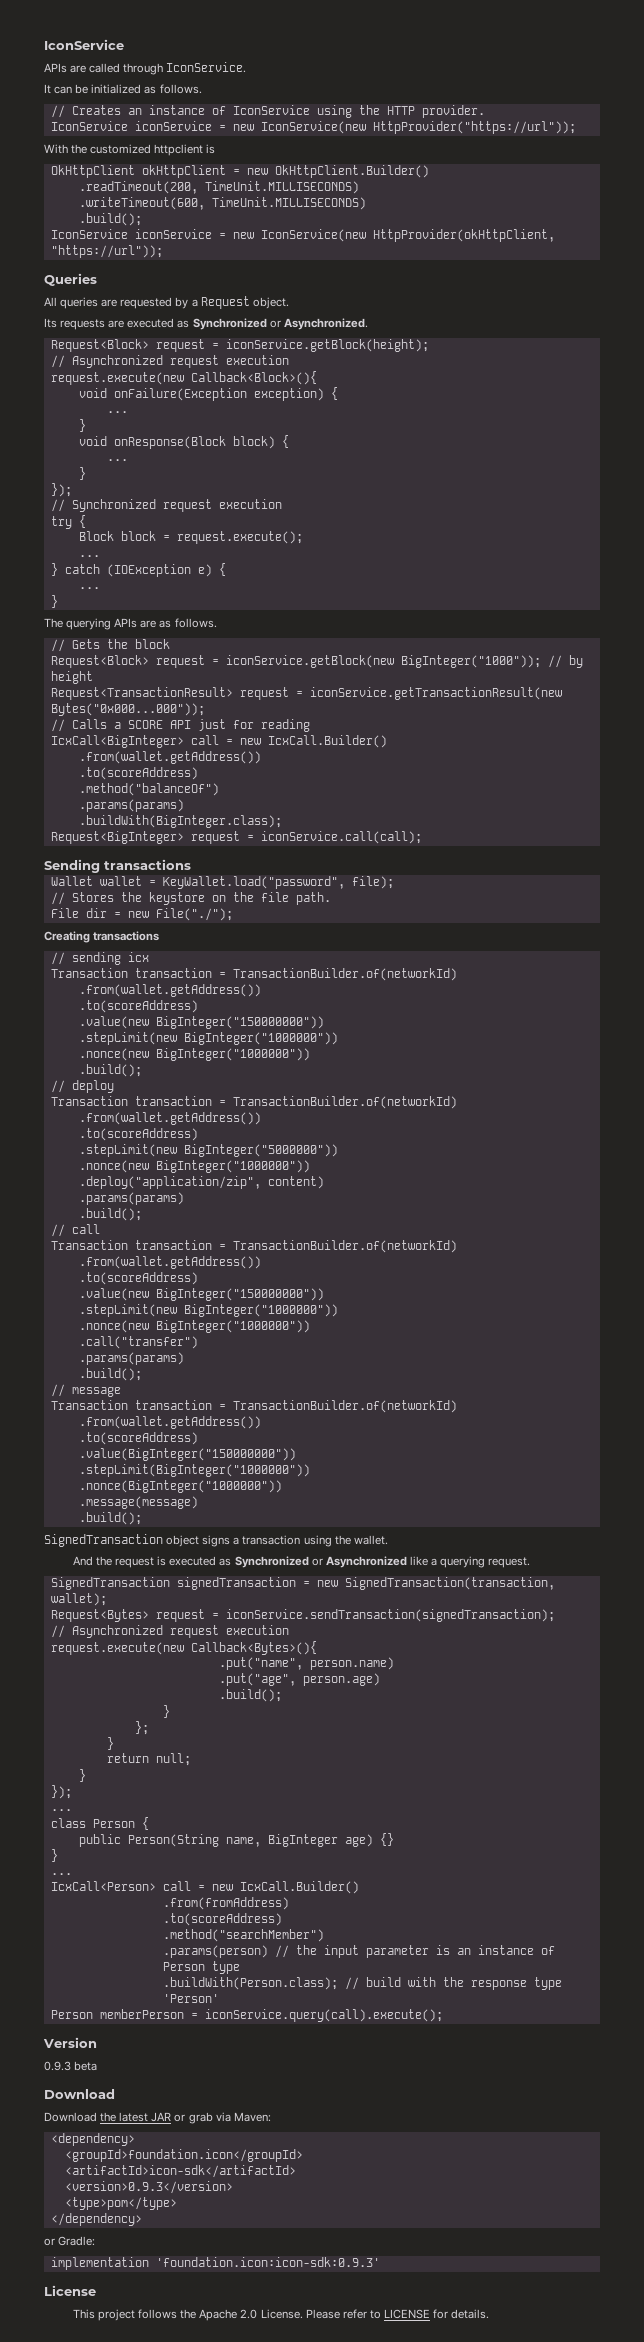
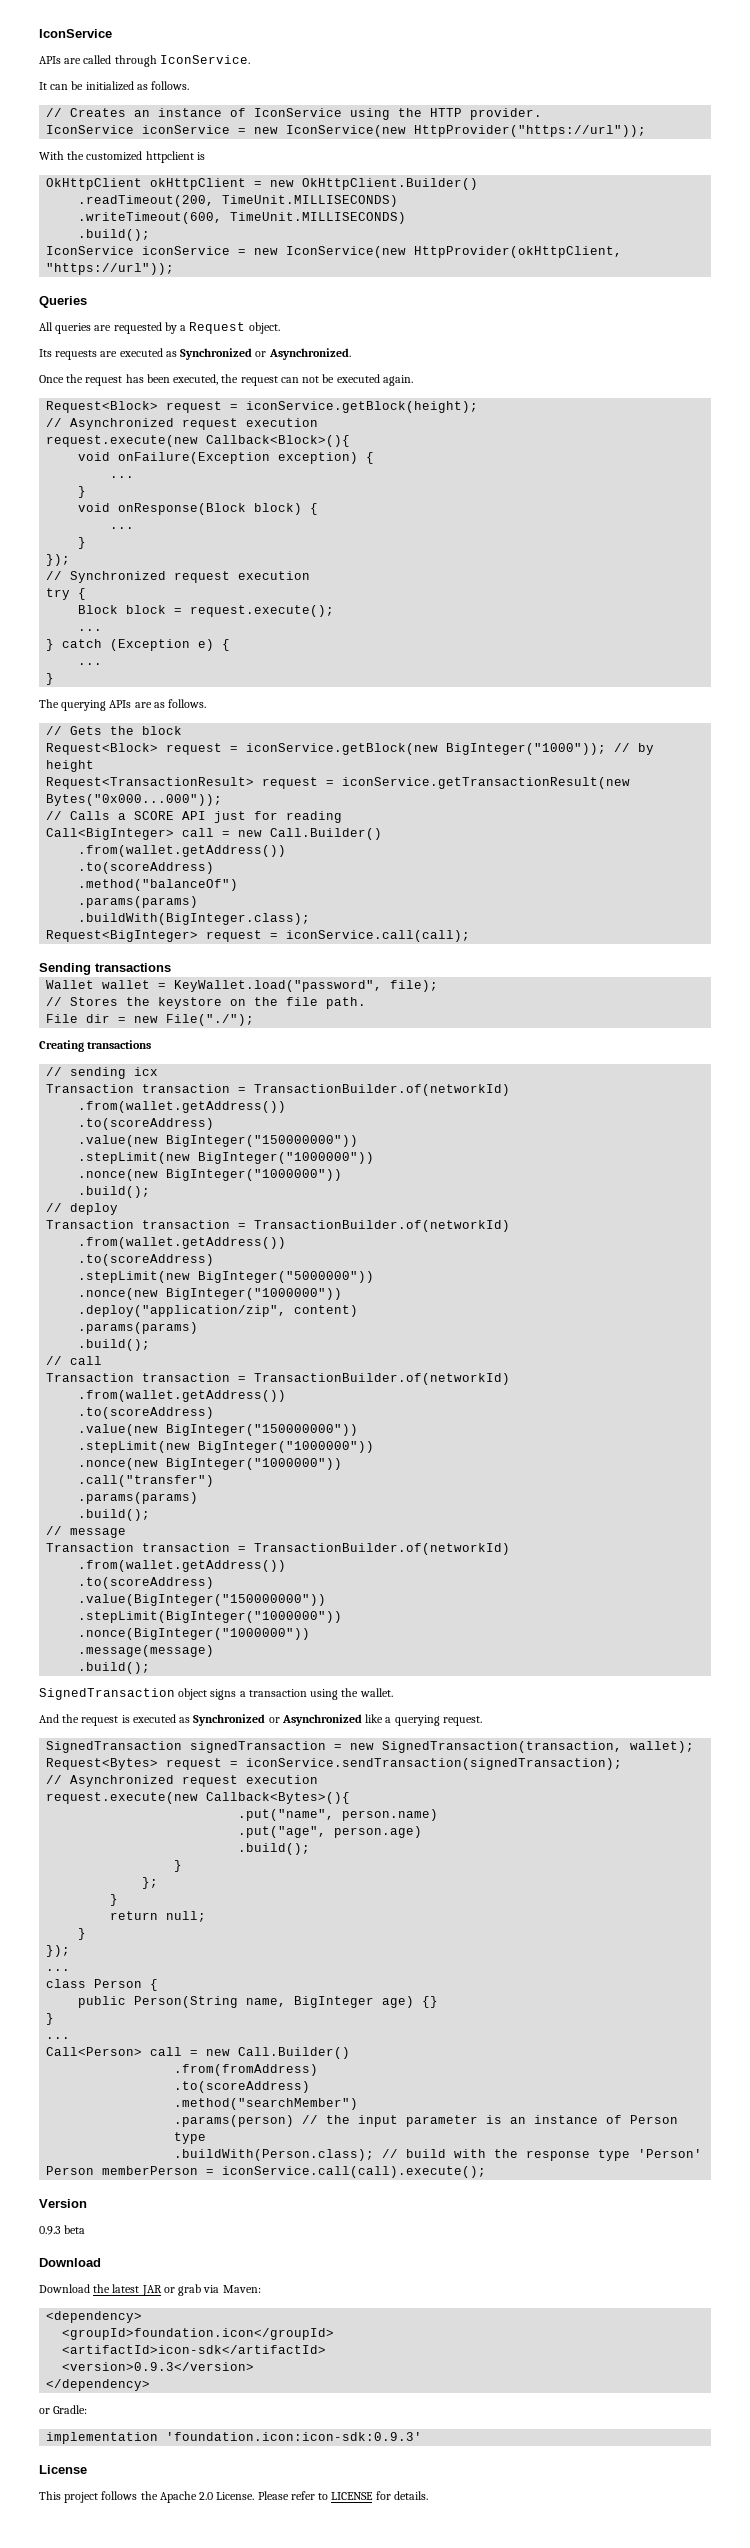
+ Once the request has been executed, the request can not be executed again.
- } catch (IOException e) {
+ } catch (Exception e) {
- IcxCall<BigInteger> call = new IcxCall.Builder()
+ Call<BigInteger> call = new Call.Builder()
- IcxCall<Person> call = new IcxCall.Builder()
+ Call<Person> call = new Call.Builder()
- Person memberPerson = iconService.query(call).execute();
+ Person memberPerson = iconService.call(call).execute();
- <type>pom</type>

